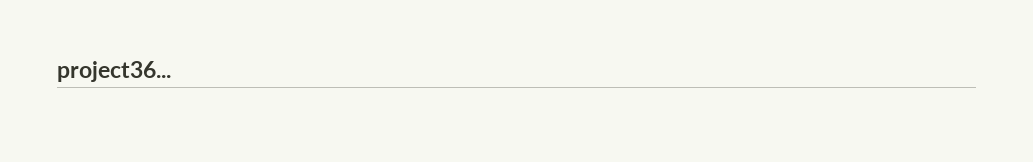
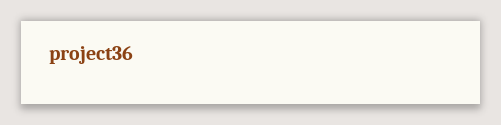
- project36...
+ project36

